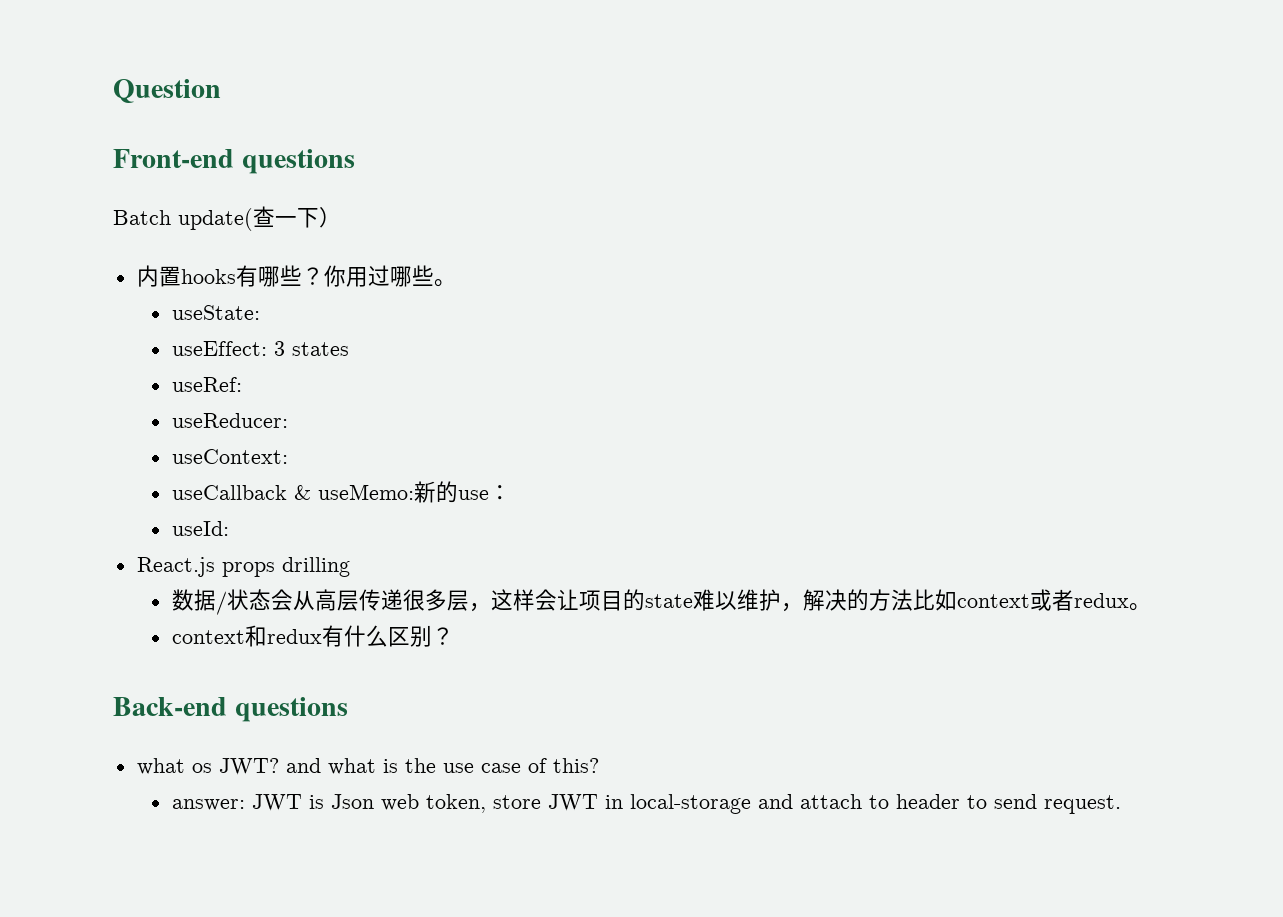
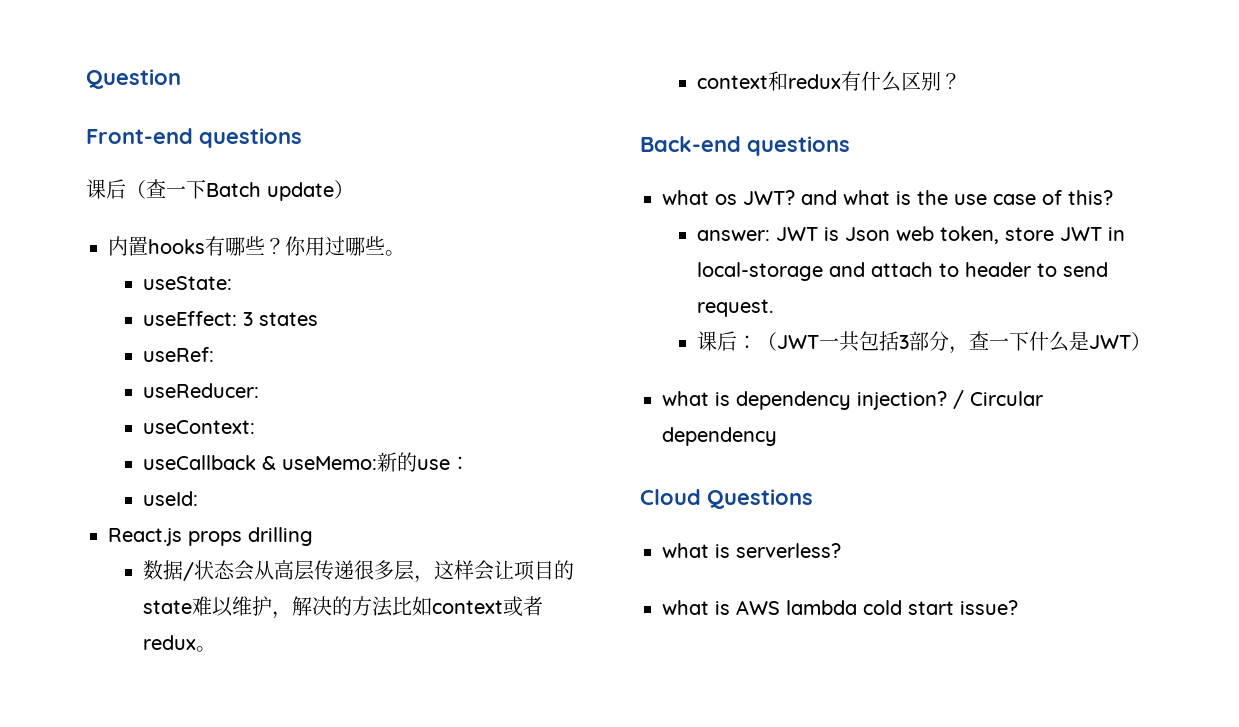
- Batch update(查一下）
+ 课后（查一下Batch update）
+ 课后：（JWT一共包括3部分，查一下什么是JWT）
+ what is dependency injection? / Circular dependency
+ Cloud Questions
+ what is serverless?
+ what is AWS lambda cold start issue?

